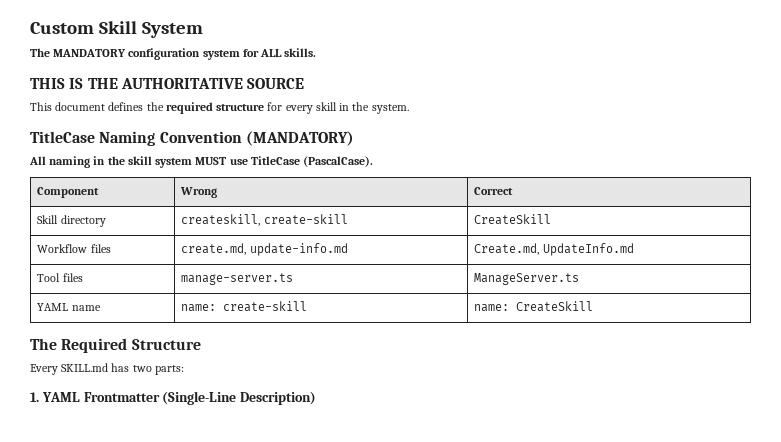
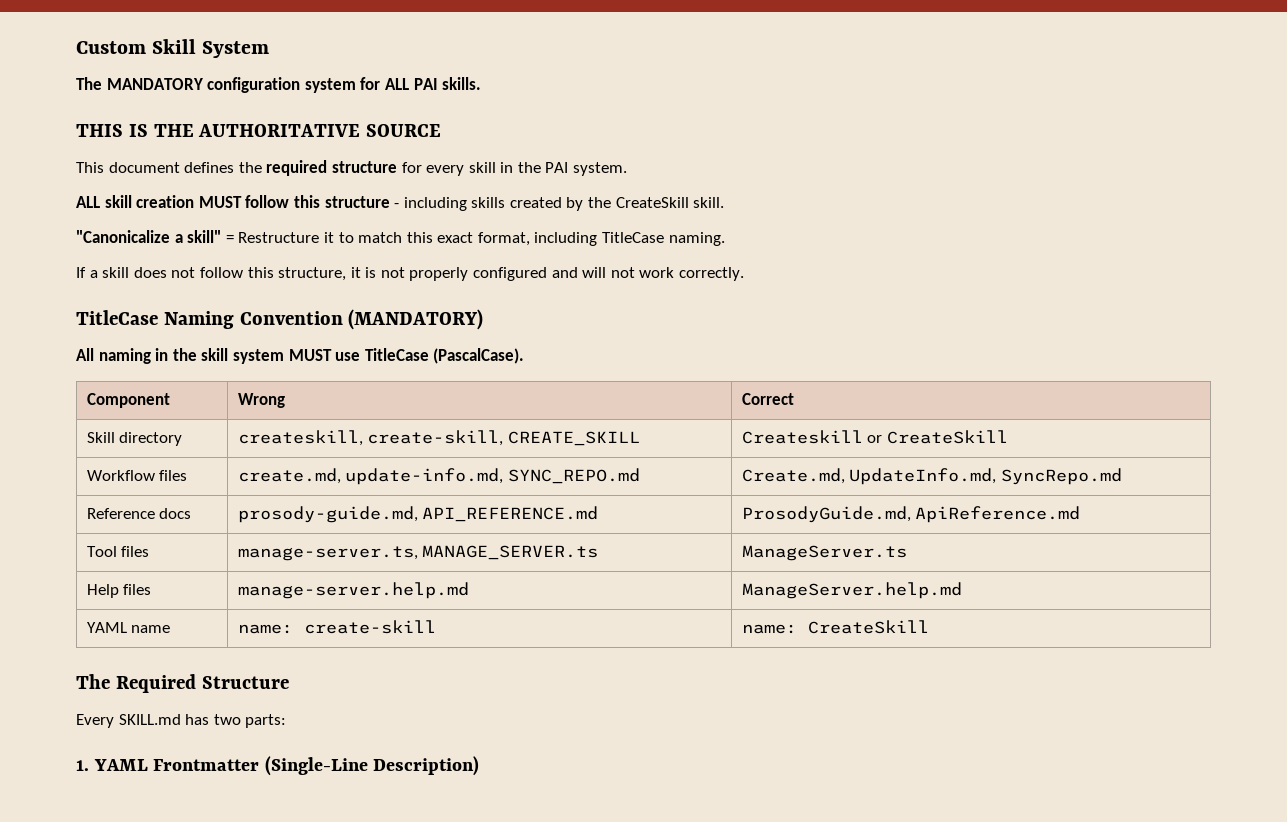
- The MANDATORY configuration system for ALL skills.
+ The MANDATORY configuration system for ALL PAI skills.
- This document defines the required structure for every skill in the system.
+ This document defines the required structure for every skill in the PAI system.
+ ALL skill creation MUST follow this structure - including skills created by the CreateSkill skill.
+ "Canonicalize a skill" = Restructure it to match this exact format, including TitleCase naming.
+ If a skill does not follow this structure, it is not properly configured and will not work correctly.
- Skill directory | createskill, create-skill | CreateSkill
+ Skill directory | createskill, create-skill, CREATE_SKILL | Createskill or CreateSkill
- Workflow files | create.md, update-info.md | Create.md, UpdateInfo.md
+ Workflow files | create.md, update-info.md, SYNC_REPO.md | Create.md, UpdateInfo.md, SyncRepo.md
+ Reference docs | prosody-guide.md, API_REFERENCE.md | ProsodyGuide.md, ApiReference.md
- Tool files | manage-server.ts | ManageServer.ts
+ Tool files | manage-server.ts, MANAGE_SERVER.ts | ManageServer.ts
+ Help files | manage-server.help.md | ManageServer.help.md

